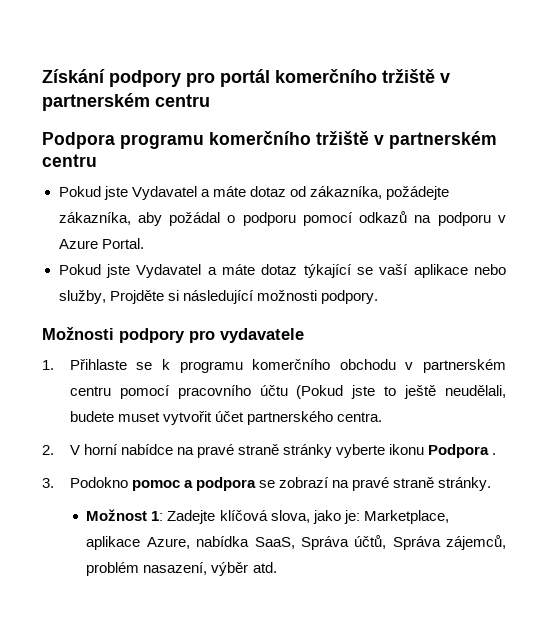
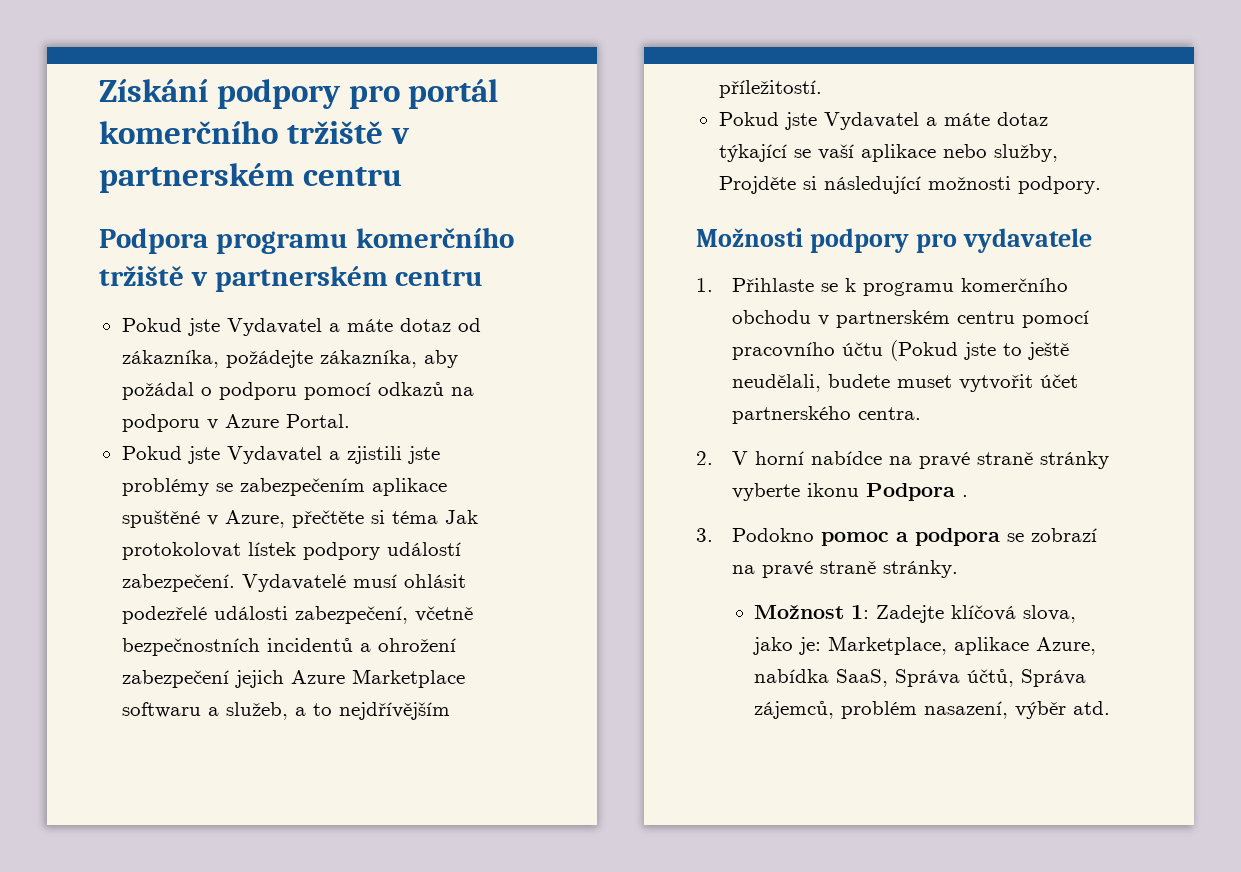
+ Pokud jste Vydavatel a zjistili jste problémy se zabezpečením aplikace spuštěné v Azure, přečtěte si téma Jak protokolovat lístek podpory událostí zabezpečení. Vydavatelé musí ohlásit podezřelé události zabezpečení, včetně bezpečnostních incidentů a ohrožení zabezpečení jejich Azure Marketplace softwaru a služeb, a to nejdřívějším příležitostí.

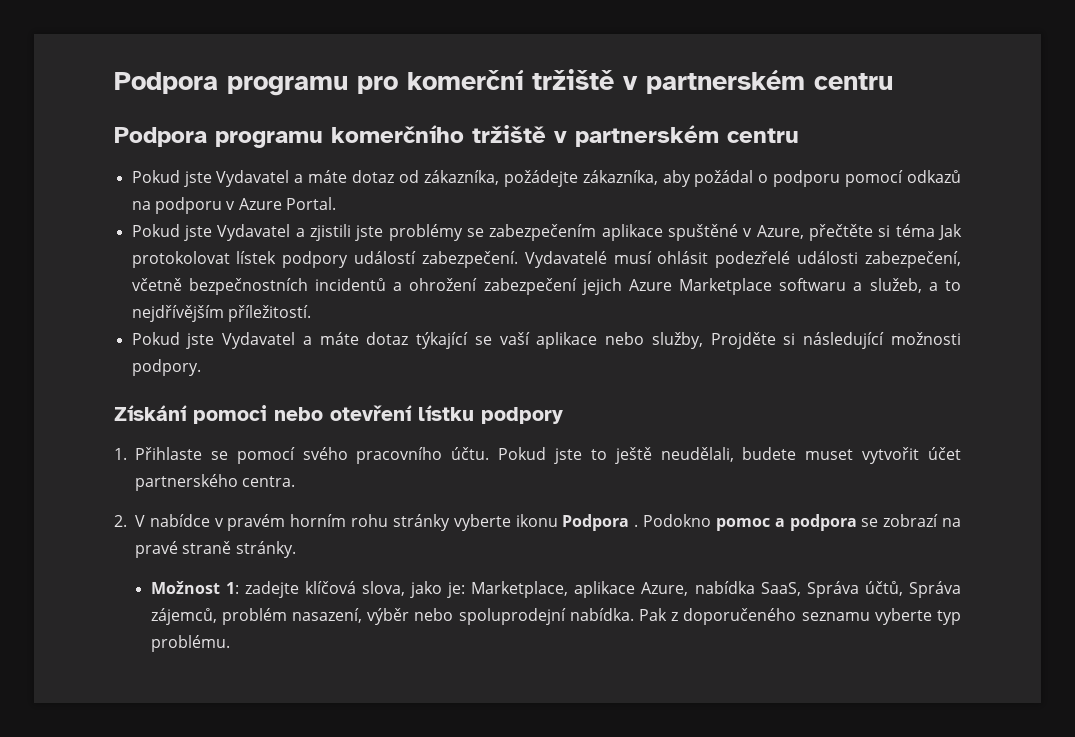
- Získání podpory pro portál komerčního tržiště v partnerském centru
+ Podpora programu pro komerční tržiště v partnerském centru
- Možnosti podpory pro vydavatele
+ Získání pomoci nebo otevření lístku podpory
- 1. Přihlaste se k programu komerčního obchodu v partnerském centru pomocí pracovního účtu (Pokud jste to ještě neudělali, budete muset vytvořit účet partnerského centra.
+ 1. Přihlaste se pomocí svého pracovního účtu. Pokud jste to ještě neudělali, budete muset vytvořit účet partnerského centra.
- 2. V horní nabídce na pravé straně stránky vyberte ikonu Podpora .
- 3. Podokno pomoc a podpora se zobrazí na pravé straně stránky.
+ 2. V nabídce v pravém horním rohu stránky vyberte ikonu Podpora . Podokno pomoc a podpora se zobrazí na pravé straně stránky.
- Možnost 1: Zadejte klíčová slova, jako je: Marketplace, aplikace Azure, nabídka SaaS, Správa účtů, Správa zájemců, problém nasazení, výběr atd.
+ Možnost 1: zadejte klíčová slova, jako je: Marketplace, aplikace Azure, nabídka SaaS, Správa účtů, Správa zájemců, problém nasazení, výběr nebo spoluprodejní nabídka. Pak z doporučeného seznamu vyberte typ problému.

